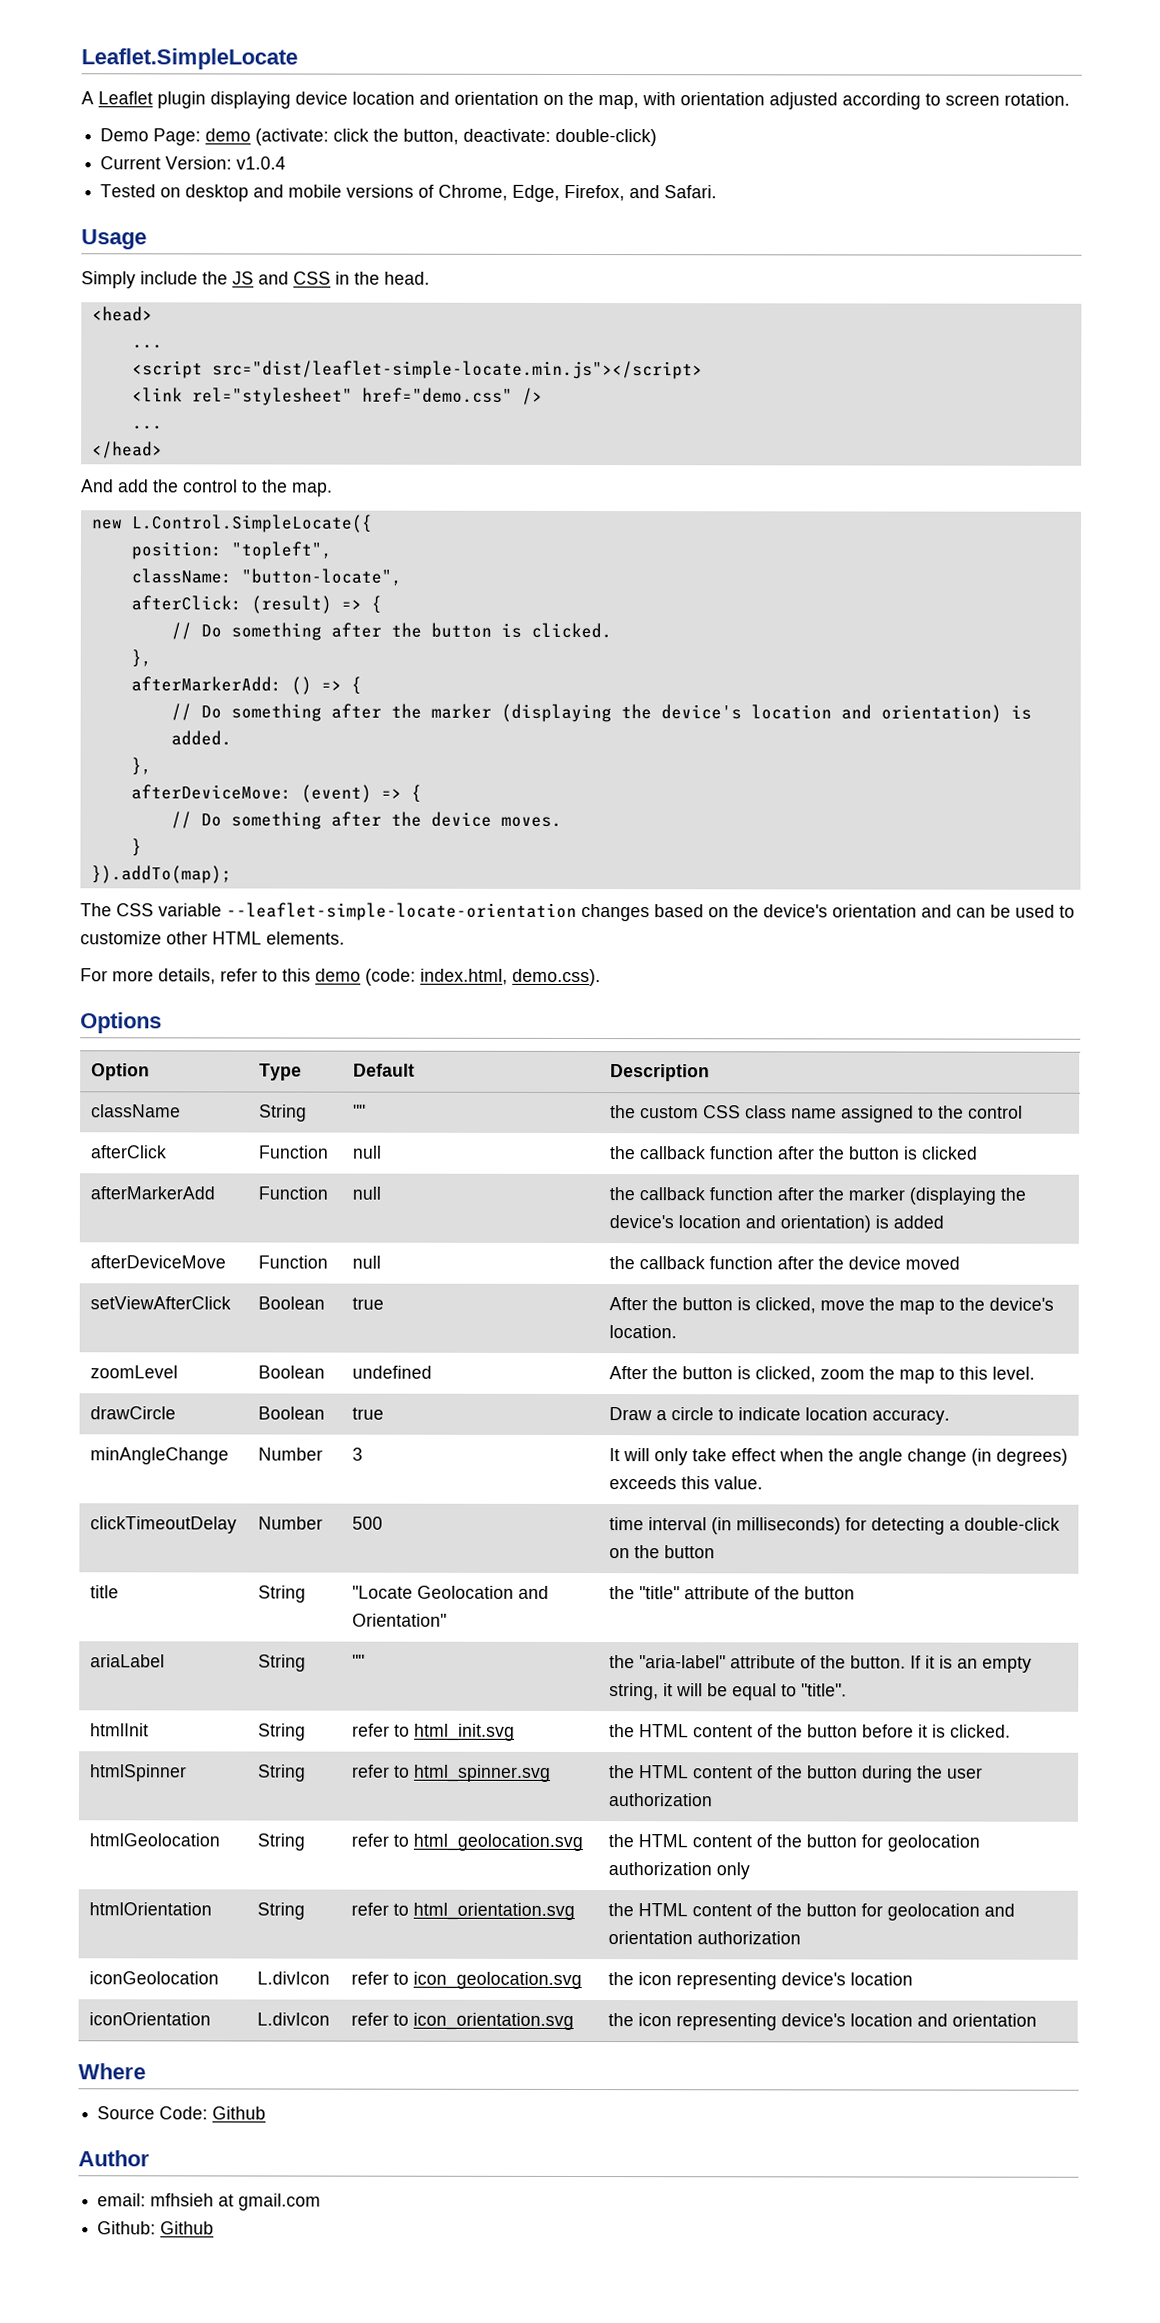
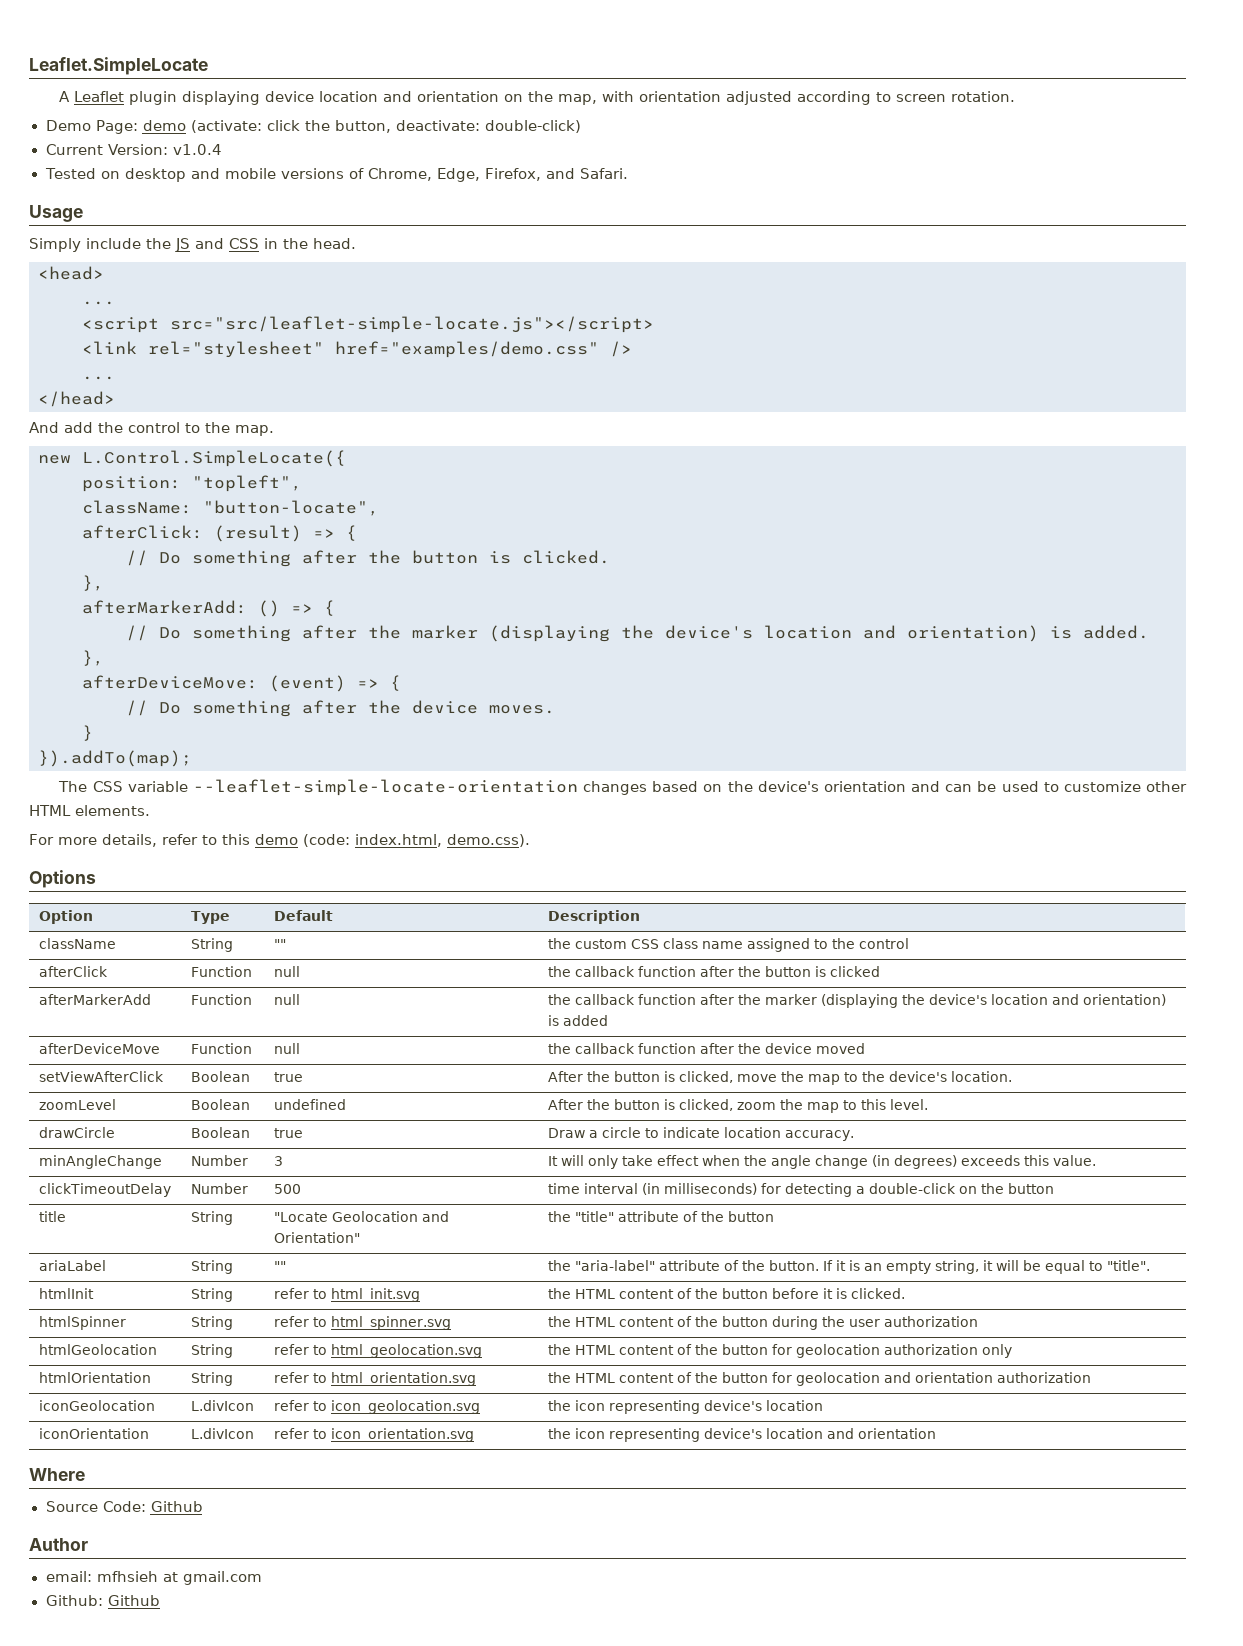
- <script src="dist/leaflet-simple-locate.min.js"></script>
+ <script src="src/leaflet-simple-locate.js"></script>
- <link rel="stylesheet" href="demo.css" />
+ <link rel="stylesheet" href="examples/demo.css" />

